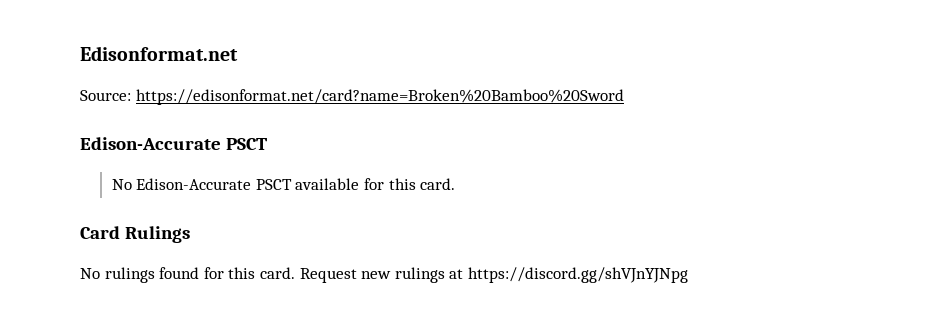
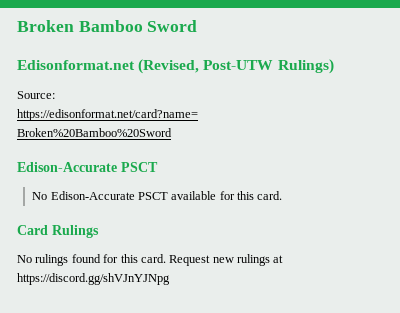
- Edisonformat.net
+ Broken Bamboo Sword
+ Edisonformat.net (Revised, Post-UTW Rulings)

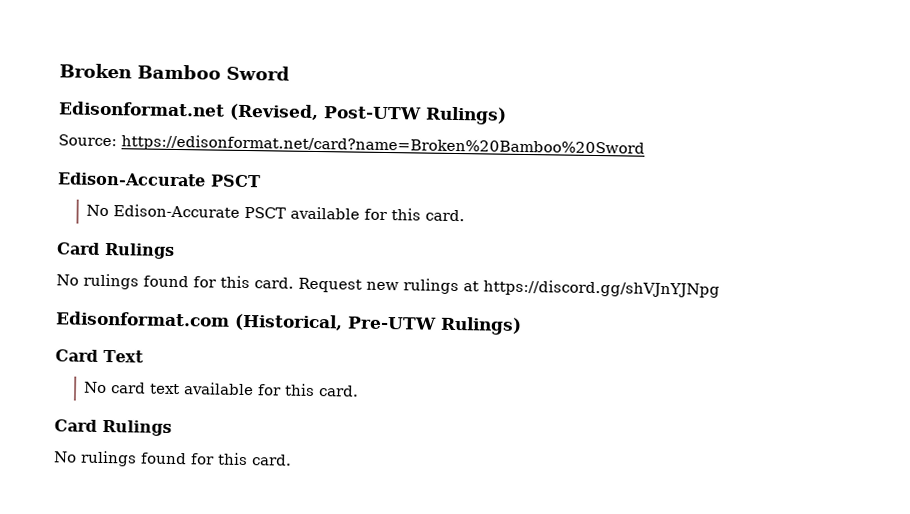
+ Edisonformat.com (Historical, Pre-UTW Rulings)
+ Card Text
+ No card text available for this card.
+ Card Rulings
+ No rulings found for this card.

